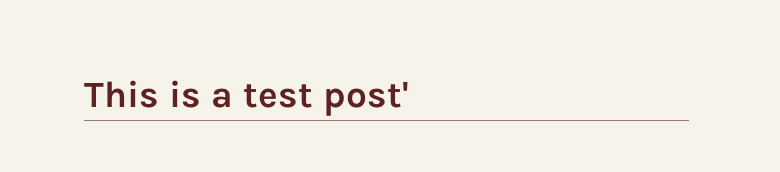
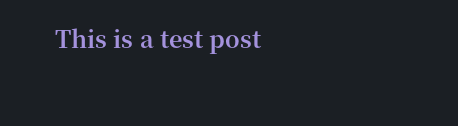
- This is a test post'
+ This is a test post

